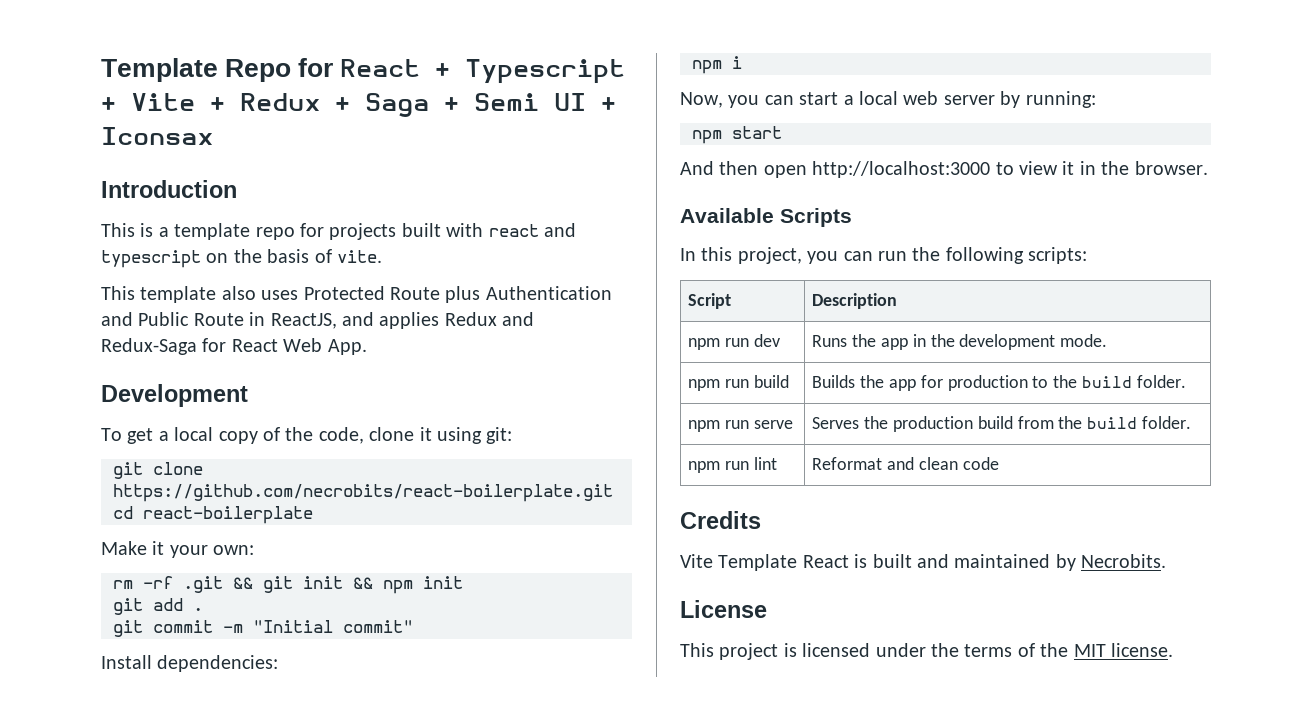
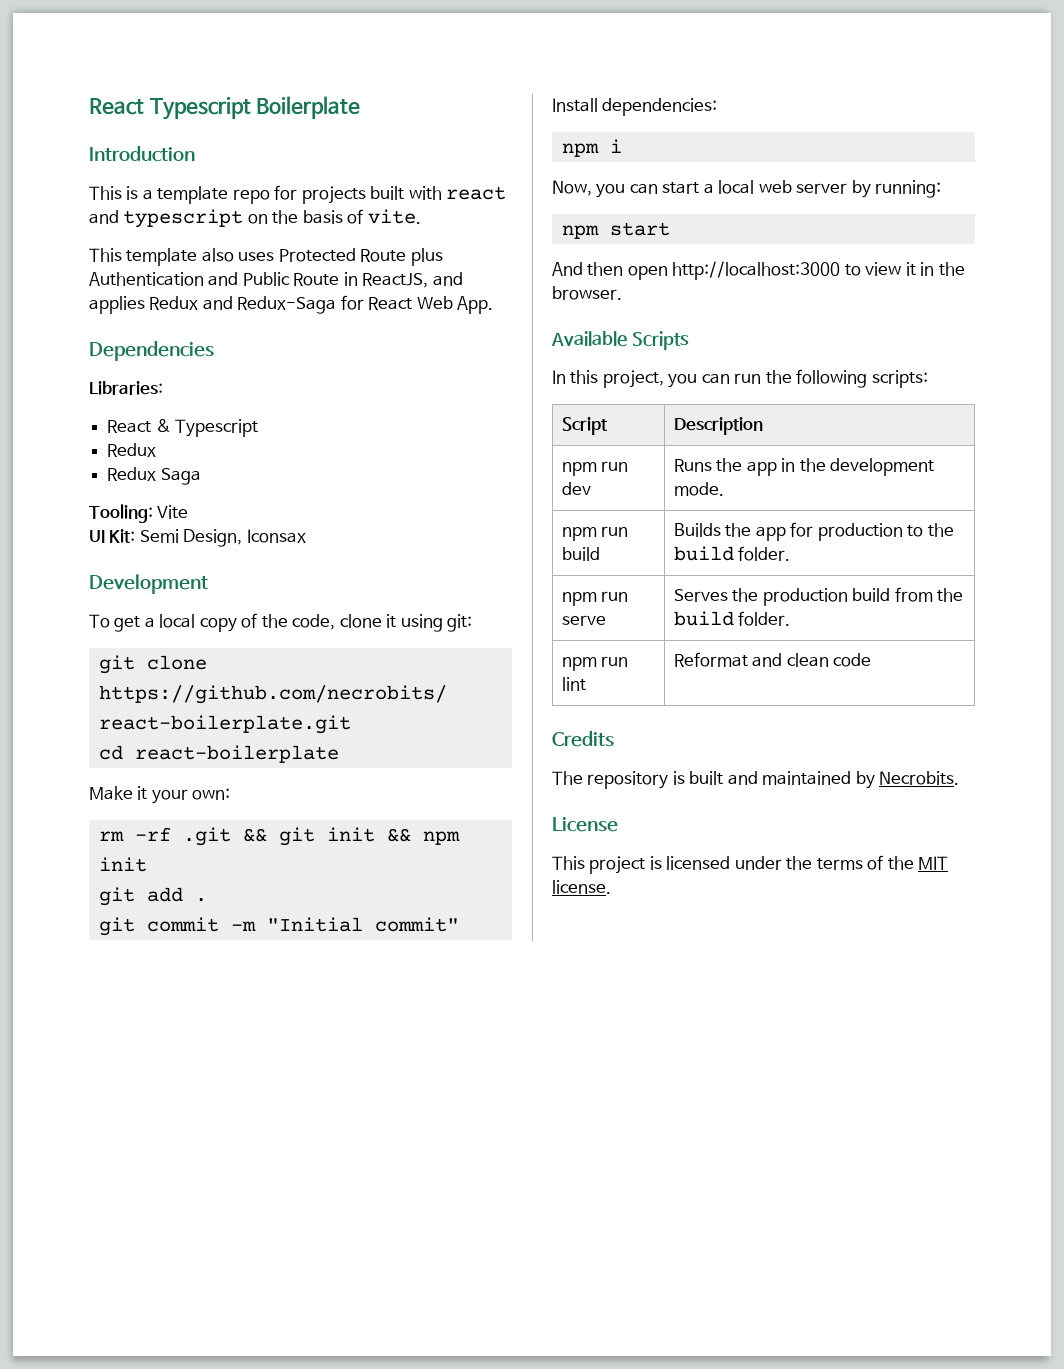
- Template Repo for React + Typescript + Vite + Redux + Saga + Semi UI + Iconsax
+ React Typescript Boilerplate
+ Dependencies
+ Libraries:
+ React & Typescript
+ Redux
+ Redux Saga
+ Tooling: Vite
+ UI Kit: Semi Design, Iconsax
- Vite Template React is built and maintained by Necrobits.
+ The repository is built and maintained by Necrobits.

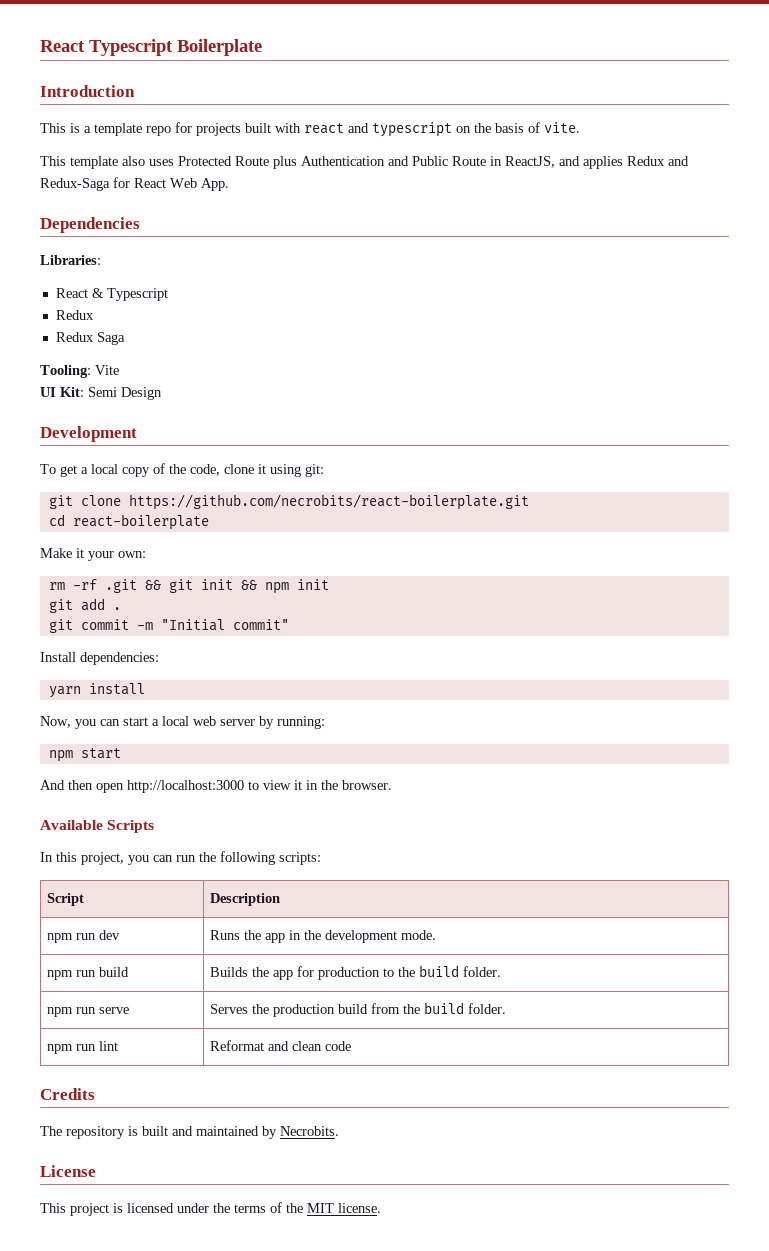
- UI Kit: Semi Design, Iconsax
+ UI Kit: Semi Design
- npm i
+ yarn install

